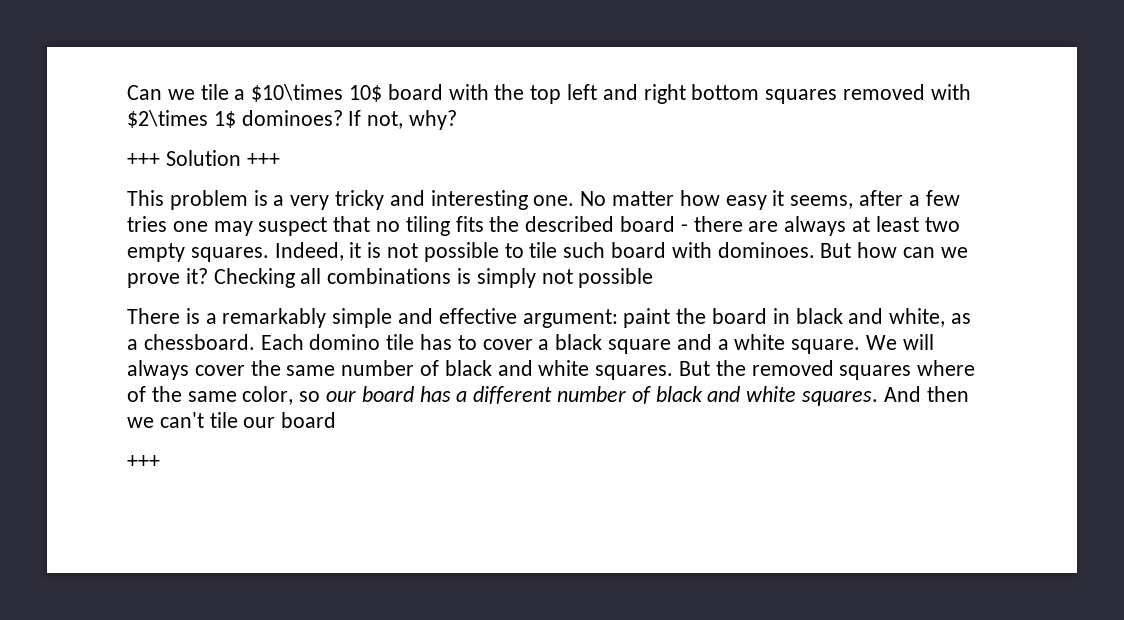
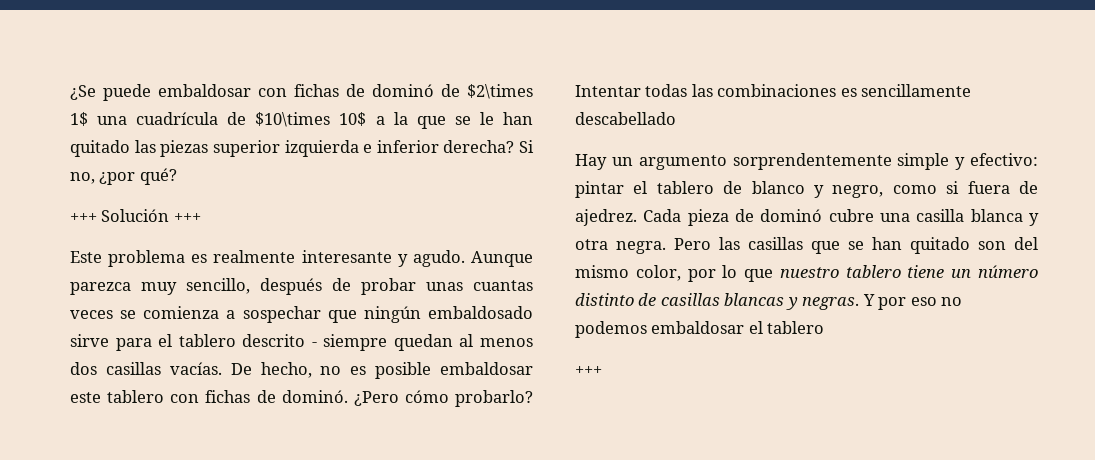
- Can we tile a $10\times 10$ board with the top left and right bottom squares removed with $2\times 1$ dominoes? If not, why?
- +++ Solution +++
+ ¿Se puede embaldosar con fichas de dominó de $2\times 1$ una cuadrícula de $10\times 10$ a la que se le han quitado las piezas superior izquierda e inferior derecha? Si no, ¿por qué?
+ +++ Solución +++
- This problem is a very tricky and interesting one. No matter how easy it seems, after a few tries one may suspect that no tiling fits the described board - there are always at least two empty squares. Indeed, it is not possible to tile such board with dominoes. But how can we prove it? Checking all combinations is simply not possible
- There is a remarkably simple and effective argument: paint the board in black and white, as a chessboard. Each domino tile has to cover a black square and a white square. We will always cover the same number of black and white squares. But the removed squares where of the same color, so our board has a different number of black and white squares. And then we can't tile our board
+ Este problema es realmente interesante y agudo. Aunque parezca muy sencillo, después de probar unas cuantas veces se comienza a sospechar que ningún embaldosado sirve para el tablero descrito - siempre quedan al menos dos casillas vacías. De hecho, no es posible embaldosar este tablero con fichas de dominó. ¿Pero cómo probarlo? Intentar todas las combinaciones es sencillamente descabellado
+ Hay un argumento sorprendentemente simple y efectivo: pintar el tablero de blanco y negro, como si fuera de ajedrez. Cada pieza de dominó cubre una casilla blanca y otra negra. Pero las casillas que se han quitado son del mismo color, por lo que nuestro tablero tiene un número distinto de casillas blancas y negras. Y por eso no podemos embaldosar el tablero

